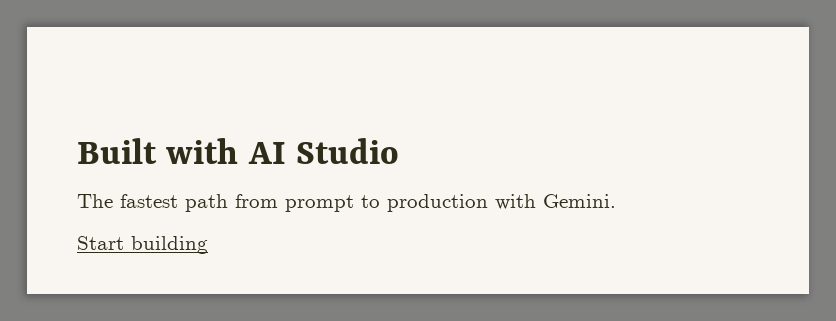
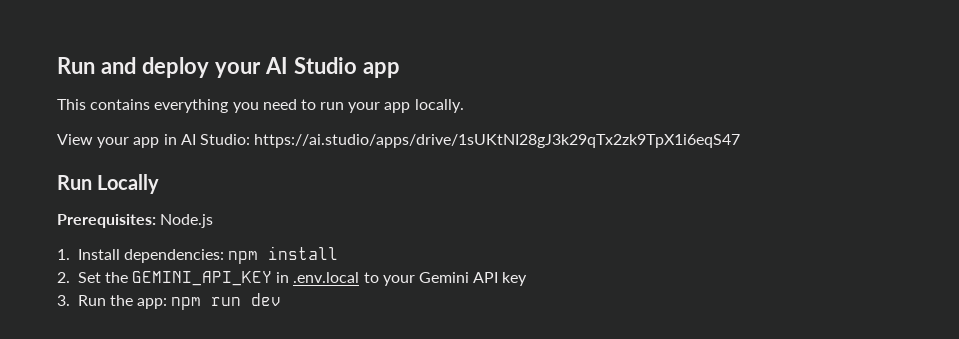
- Built with AI Studio
- The fastest path from prompt to production with Gemini.
- Start building
+ Run and deploy your AI Studio app
+ This contains everything you need to run your app locally.
+ View your app in AI Studio: https://ai.studio/apps/drive/1sUKtNI28gJ3k29qTx2zk9TpX1i6eqS47
+ Run Locally
+ Prerequisites: Node.js
+ 1. Install dependencies: npm install
+ 2. Set the GEMINI_API_KEY in .env.local to your Gemini API key
+ 3. Run the app: npm run dev

